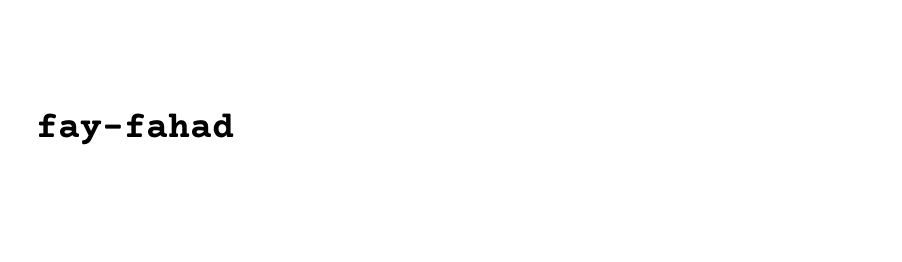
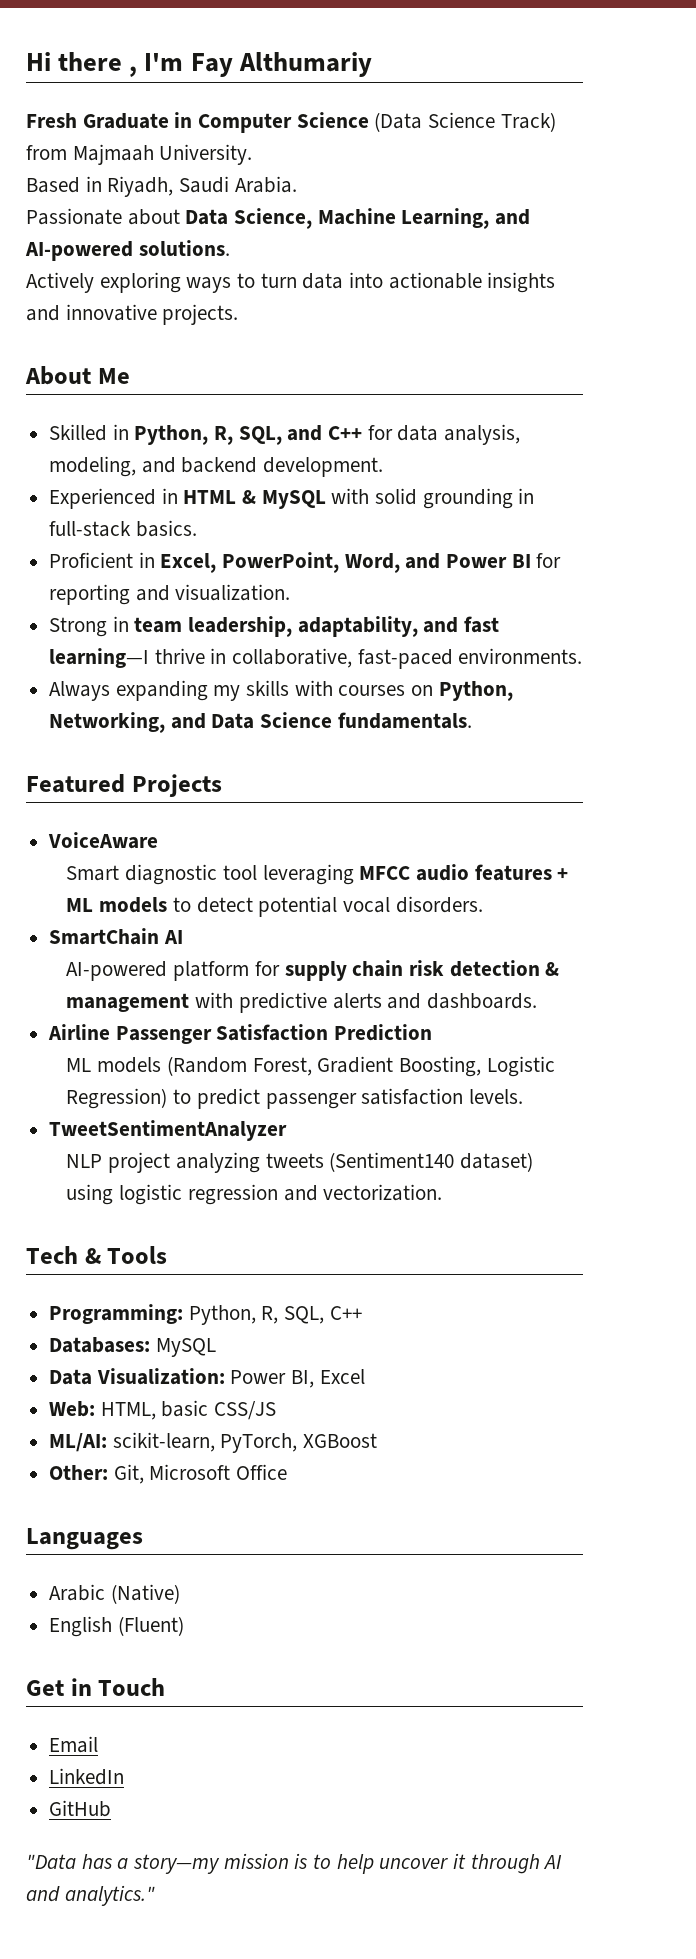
- fay-fahad
+ Hi there , I'm Fay Althumariy
+ Fresh Graduate in Computer Science (Data Science Track) from Majmaah University.
+ Based in Riyadh, Saudi Arabia.
+ Passionate about Data Science, Machine Learning, and AI-powered solutions.
+ Actively exploring ways to turn data into actionable insights and innovative projects.
+ About Me
+ Skilled in Python, R, SQL, and C++ for data analysis, modeling, and backend development.
+ Experienced in HTML & MySQL with solid grounding in full-stack basics.
+ Proficient in Excel, PowerPoint, Word, and Power BI for reporting and visualization.
+ Strong in team leadership, adaptability, and fast learning—I thrive in collaborative, fast-paced environments.
+ Always expanding my skills with courses on Python, Networking, and Data Science fundamentals.
+ Featured Projects
+ VoiceAware
+ Smart diagnostic tool leveraging MFCC audio features + ML models to detect potential vocal disorders.
+ SmartChain AI
+ AI-powered platform for supply chain risk detection & management with predictive alerts and dashboards.
+ Airline Passenger Satisfaction Prediction
+ ML models (Random Forest, Gradient Boosting, Logistic Regression) to predict passenger satisfaction levels.
+ TweetSentimentAnalyzer
+ NLP project analyzing tweets (Sentiment140 dataset) using logistic regression and vectorization.
+ Tech & Tools
+ Programming: Python, R, SQL, C++
+ Databases: MySQL
+ Data Visualization: Power BI, Excel
+ Web: HTML, basic CSS/JS
+ ML/AI: scikit-learn, PyTorch, XGBoost
+ Other: Git, Microsoft Office
+ Languages
+ Arabic (Native)
+ English (Fluent)
+ Get in Touch
+ Email
+ LinkedIn
+ GitHub
+ "Data has a story—my mission is to help uncover it through AI and analytics."

